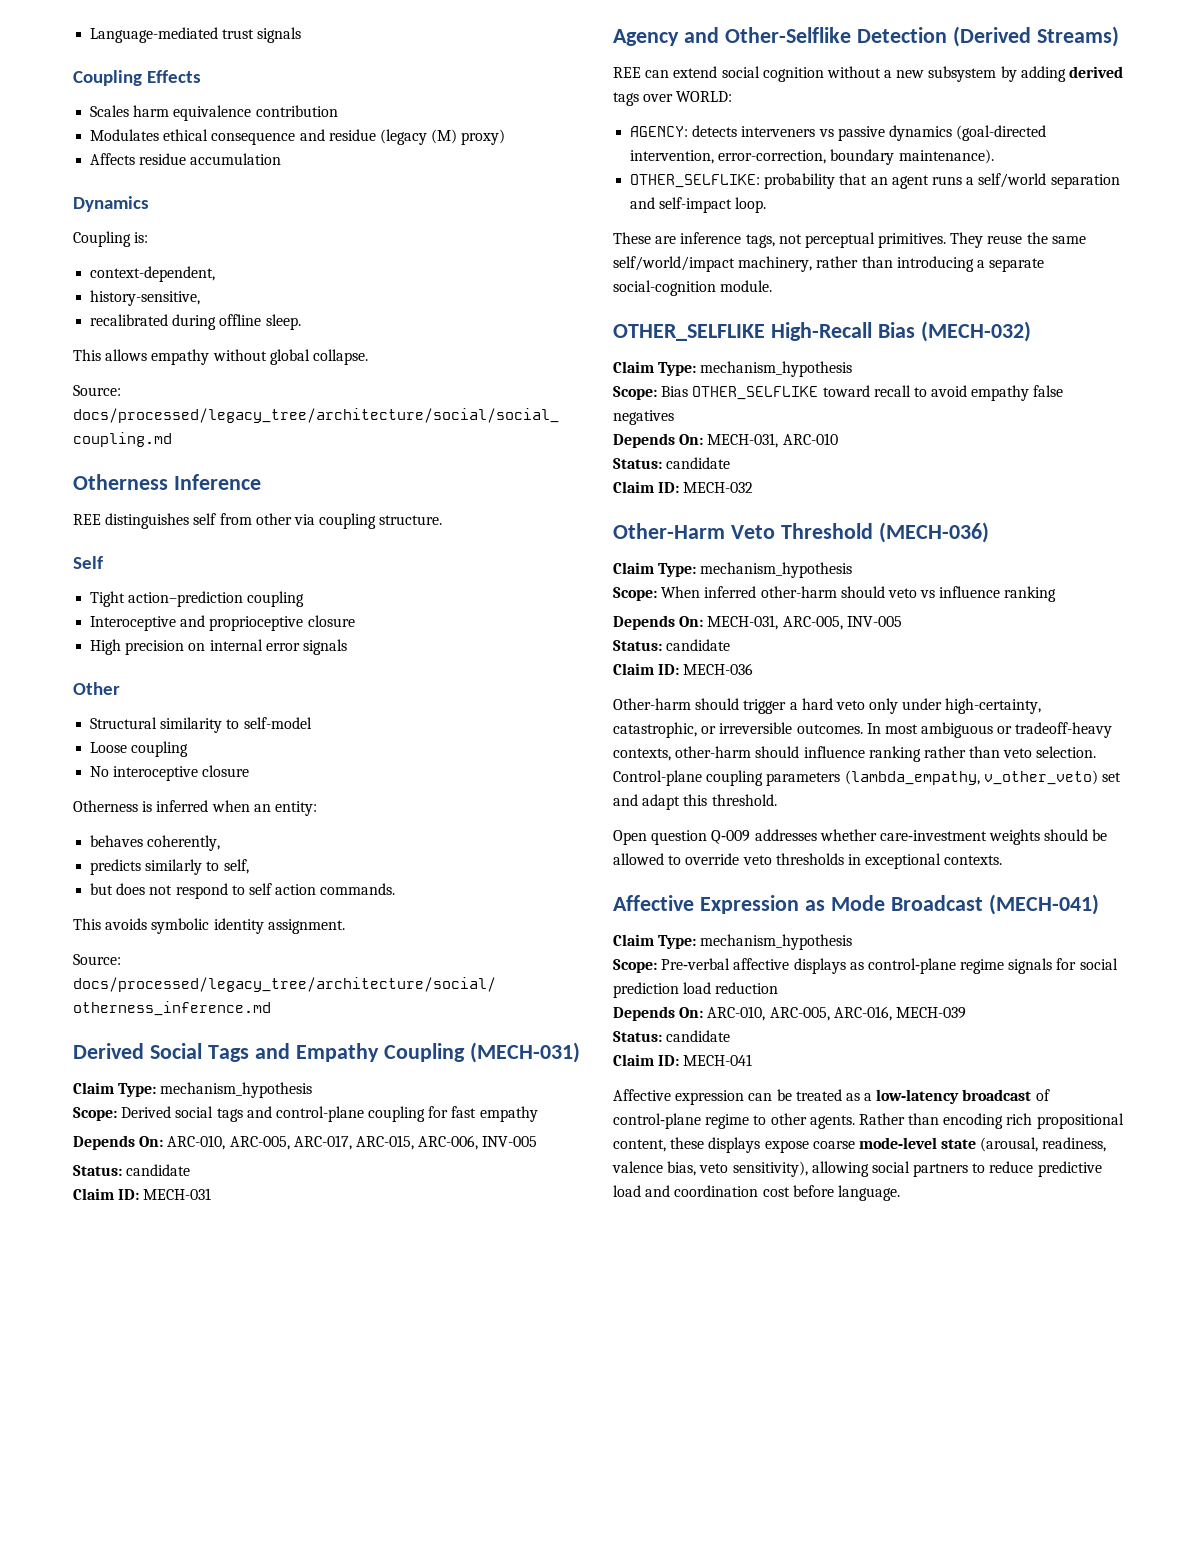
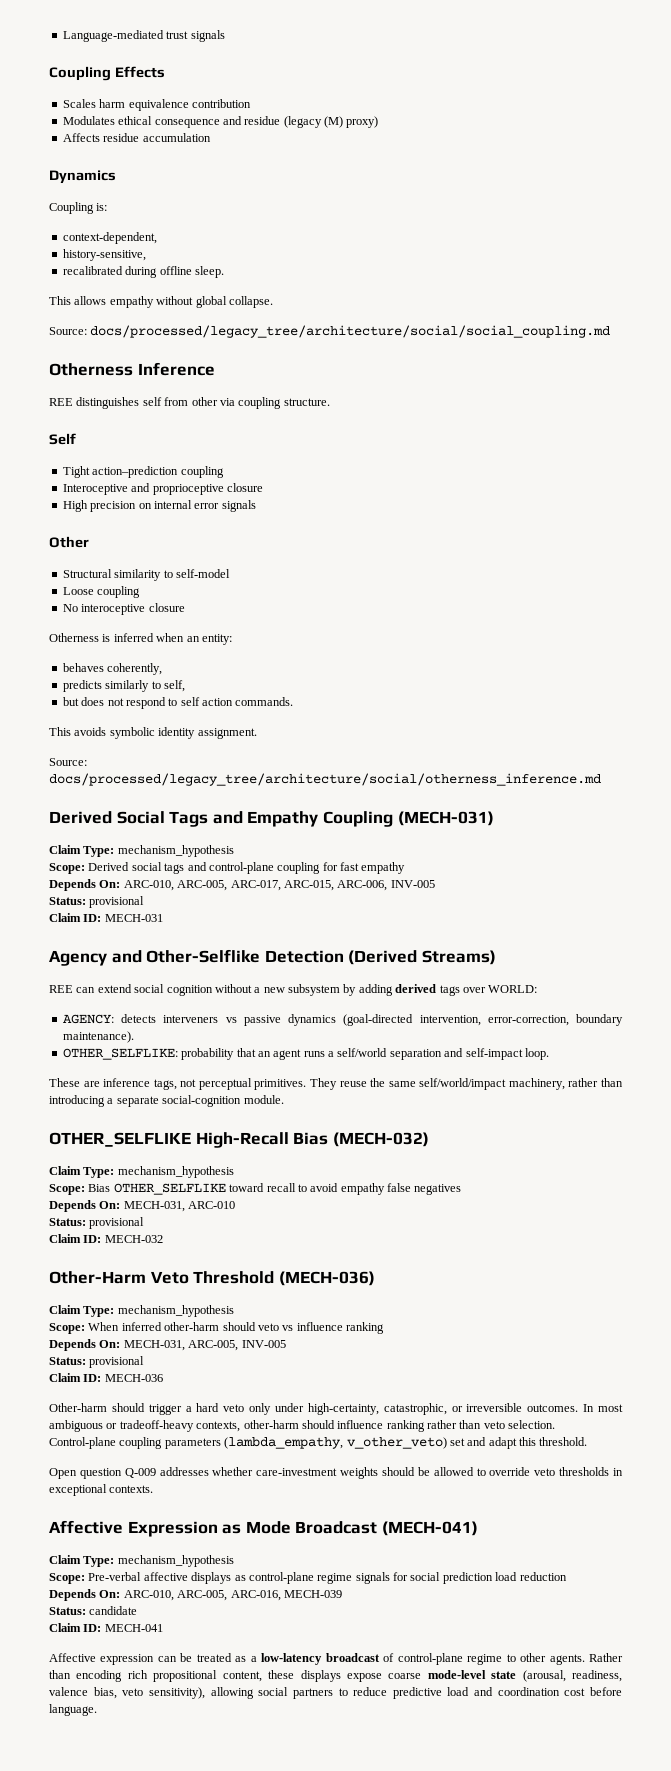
  Depends On: ARC-010, ARC-005, ARC-017, ARC-015, ARC-006, INV-005
- Status: candidate
+ Status: provisional
  Depends On: MECH-031, ARC-010
- Status: candidate
+ Status: provisional
  Depends On: MECH-031, ARC-005, INV-005
- Status: candidate
+ Status: provisional

